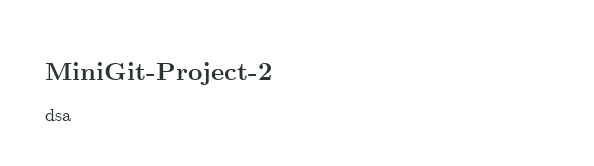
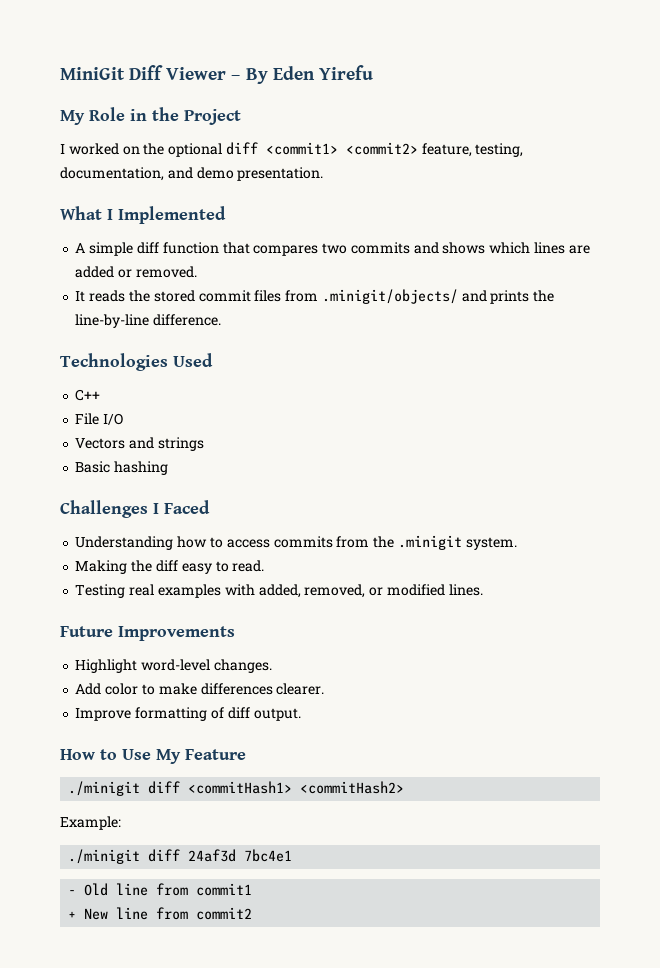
- MiniGit-Project-2
- dsa
+ MiniGit Diff Viewer – By Eden Yirefu
+ My Role in the Project
+ I worked on the optional diff <commit1> <commit2> feature, testing, documentation, and demo presentation.
+ What I Implemented
+ A simple diff function that compares two commits and shows which lines are added or removed.
+ It reads the stored commit files from .minigit/objects/ and prints the line-by-line difference.
+ Technologies Used
+ C++
+ File I/O
+ Vectors and strings
+ Basic hashing
+ Challenges I Faced
+ Understanding how to access commits from the .minigit system.
+ Making the diff easy to read.
+ Testing real examples with added, removed, or modified lines.
+ Future Improvements
+ Highlight word-level changes.
+ Add color to make differences clearer.
+ Improve formatting of diff output.
+ How to Use My Feature
+ ./minigit diff <commitHash1> <commitHash2>
+ Example:
+ ./minigit diff 24af3d 7bc4e1
+ - Old line from commit1
+ + New line from commit2

